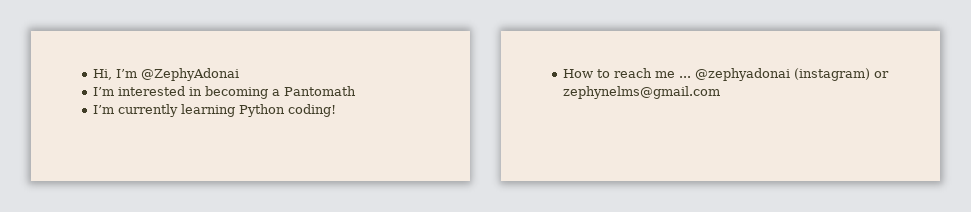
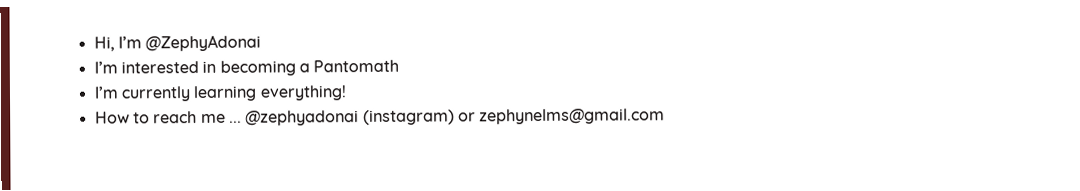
- I’m currently learning Python coding!
+ I’m currently learning everything!

